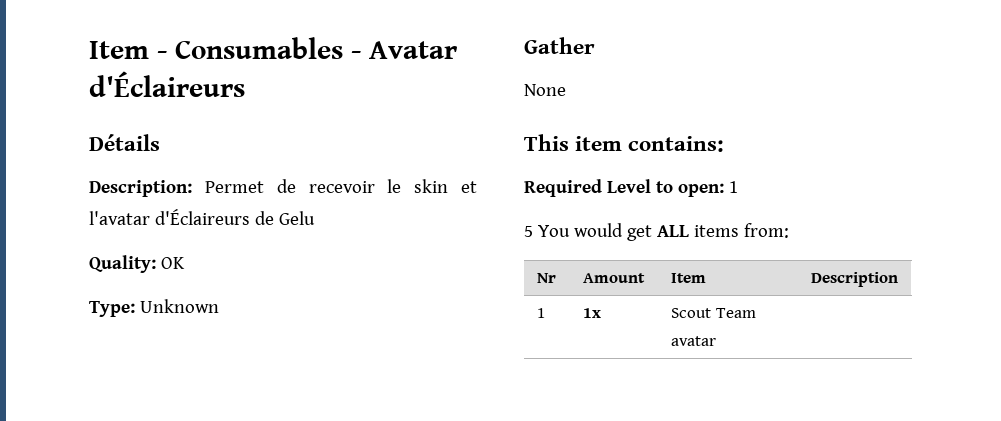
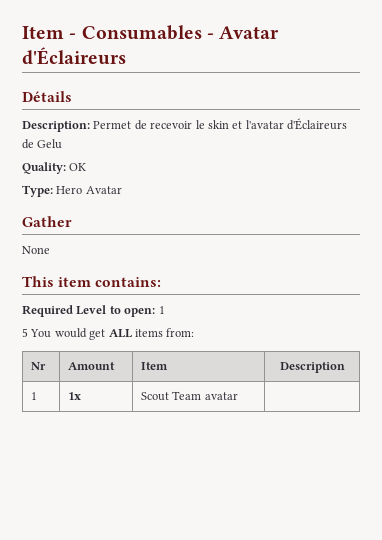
- Type: Unknown
+ Type: Hero Avatar

